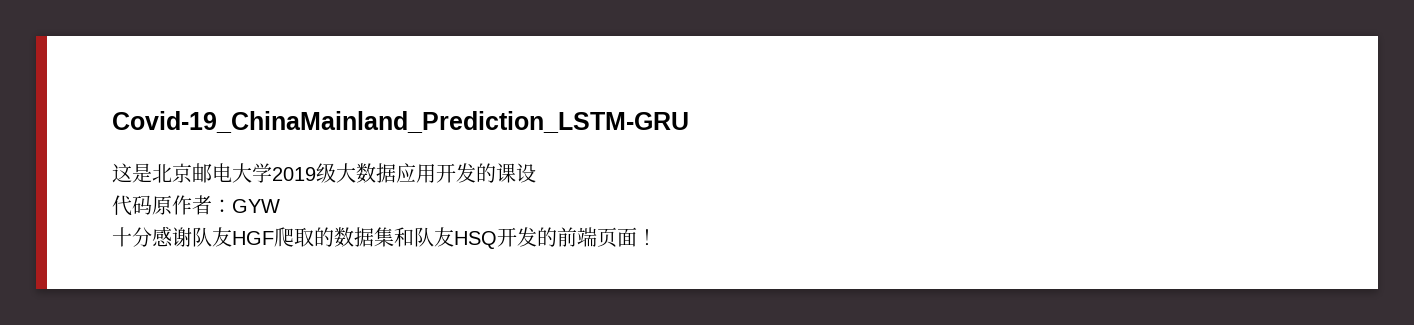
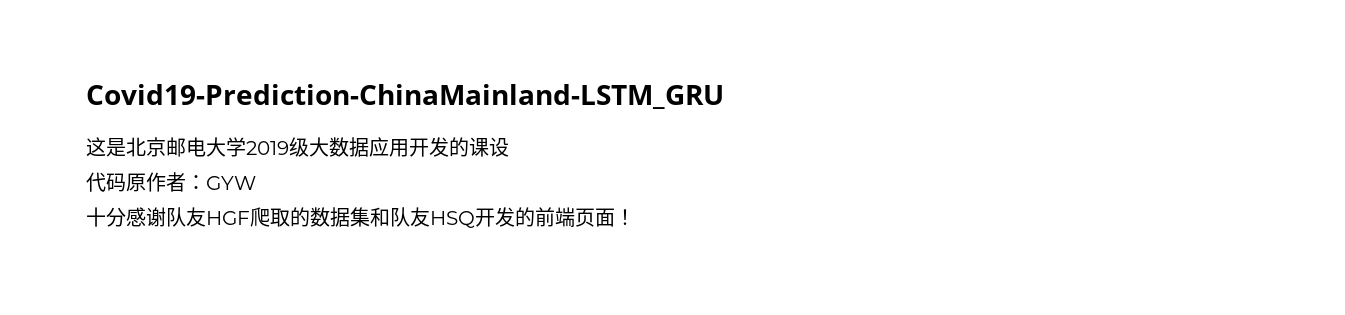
- Covid-19_ChinaMainland_Prediction_LSTM-GRU
+ Covid19-Prediction-ChinaMainland-LSTM_GRU

